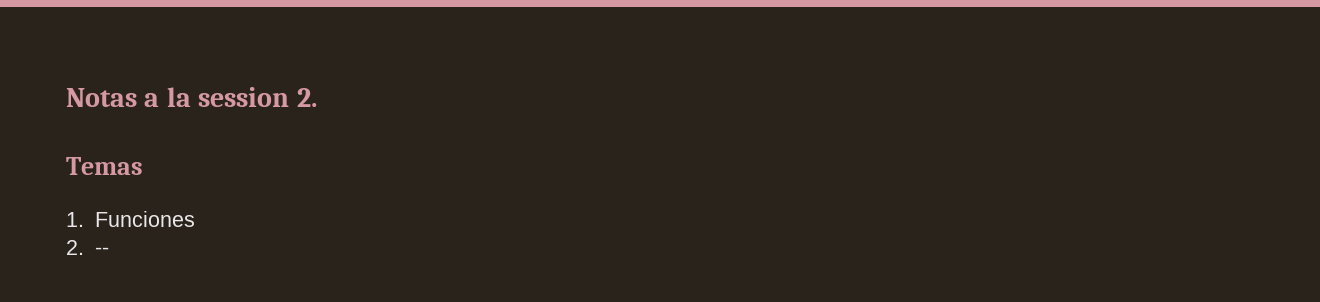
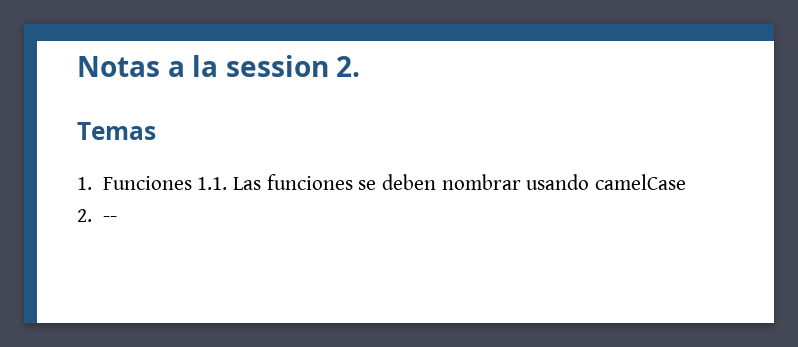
- 1. Funciones
+ 1. Funciones 1.1. Las funciones se deben nombrar usando camelCase

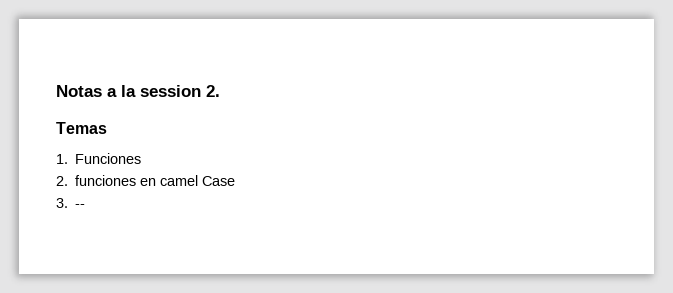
- 1. Funciones 1.1. Las funciones se deben nombrar usando camelCase
- 2. --
+ 1. Funciones
+ 2. funciones en camel Case
+ 3. --

